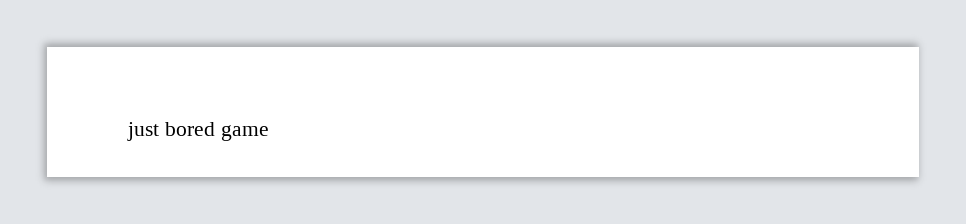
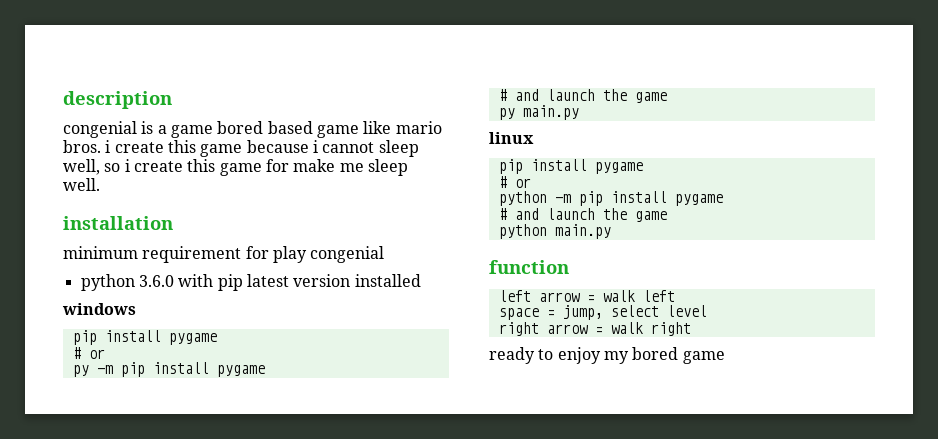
- just bored game
+ description
+ congenial is a game bored based game like mario bros. i create this game because i cannot sleep well, so i create this game for make me sleep well.
+ installation
+ minimum requirement for play congenial
+ python 3.6.0 with pip latest version installed
+ windows
+ pip install pygame
+ # or
+ py -m pip install pygame
+ # and launch the game
+ py main.py
+ linux
+ pip install pygame
+ # or
+ python -m pip install pygame
+ # and launch the game
+ python main.py
+ function
+ left arrow = walk left
+ space = jump, select level
+ right arrow = walk right
+ ready to enjoy my bored game

